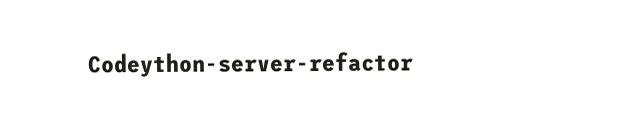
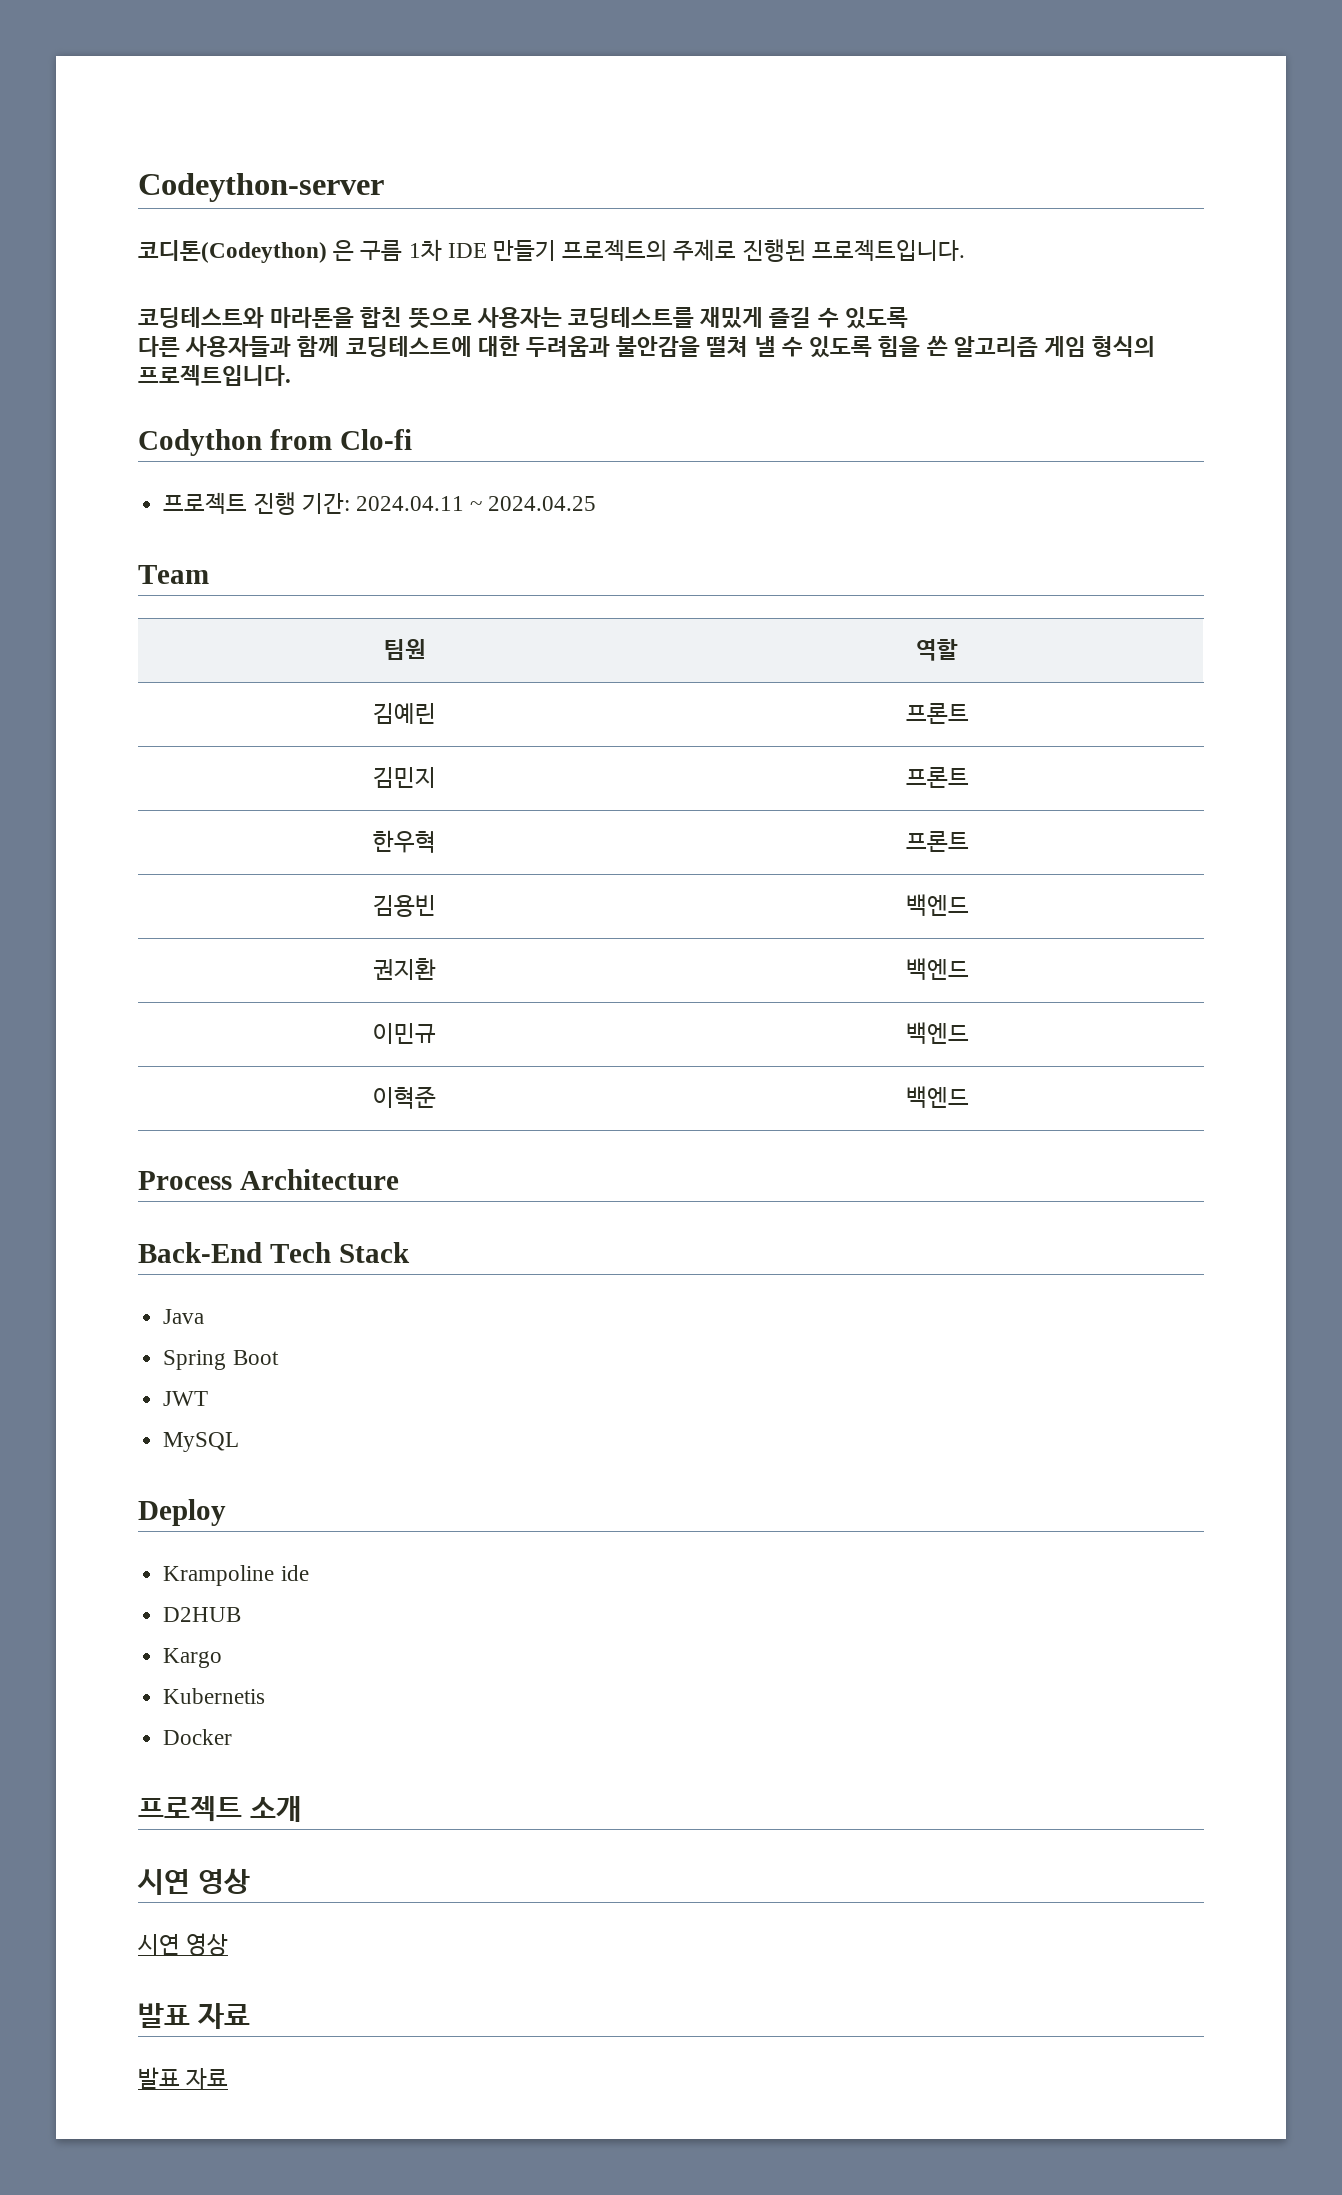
- Codeython-server-refactor
+ Codeython-server
+ 코디톤(Codeython) 은 구름 1차 IDE 만들기 프로젝트의 주제로 진행된 프로젝트입니다.
+ 코딩테스트와 마라톤을 합친 뜻으로 사용자는 코딩테스트를 재밌게 즐길 수 있도록
+ 다른 사용자들과 함께 코딩테스트에 대한 두려움과 불안감을 떨쳐 낼 수 있도록 힘을 쓴 알고리즘 게임 형식의 프로젝트입니다.
+ Codython from Clo-fi
+ 프로젝트 진행 기간: 2024.04.11 ~ 2024.04.25
+ Team
+ 팀원 | 역할
+ 김예린 | 프론트
+ 김민지 | 프론트
+ 한우혁 | 프론트
+ 김용빈 | 백엔드
+ 권지환 | 백엔드
+ 이민규 | 백엔드
+ 이혁준 | 백엔드
+ Process Architecture
+ Back-End Tech Stack
+ Java
+ Spring Boot
+ JWT
+ MySQL
+ Deploy
+ Krampoline ide
+ D2HUB
+ Kargo
+ Kubernetis
+ Docker
+ 프로젝트 소개
+ 시연 영상
+ 시연 영상
+ 발표 자료
+ 발표 자료

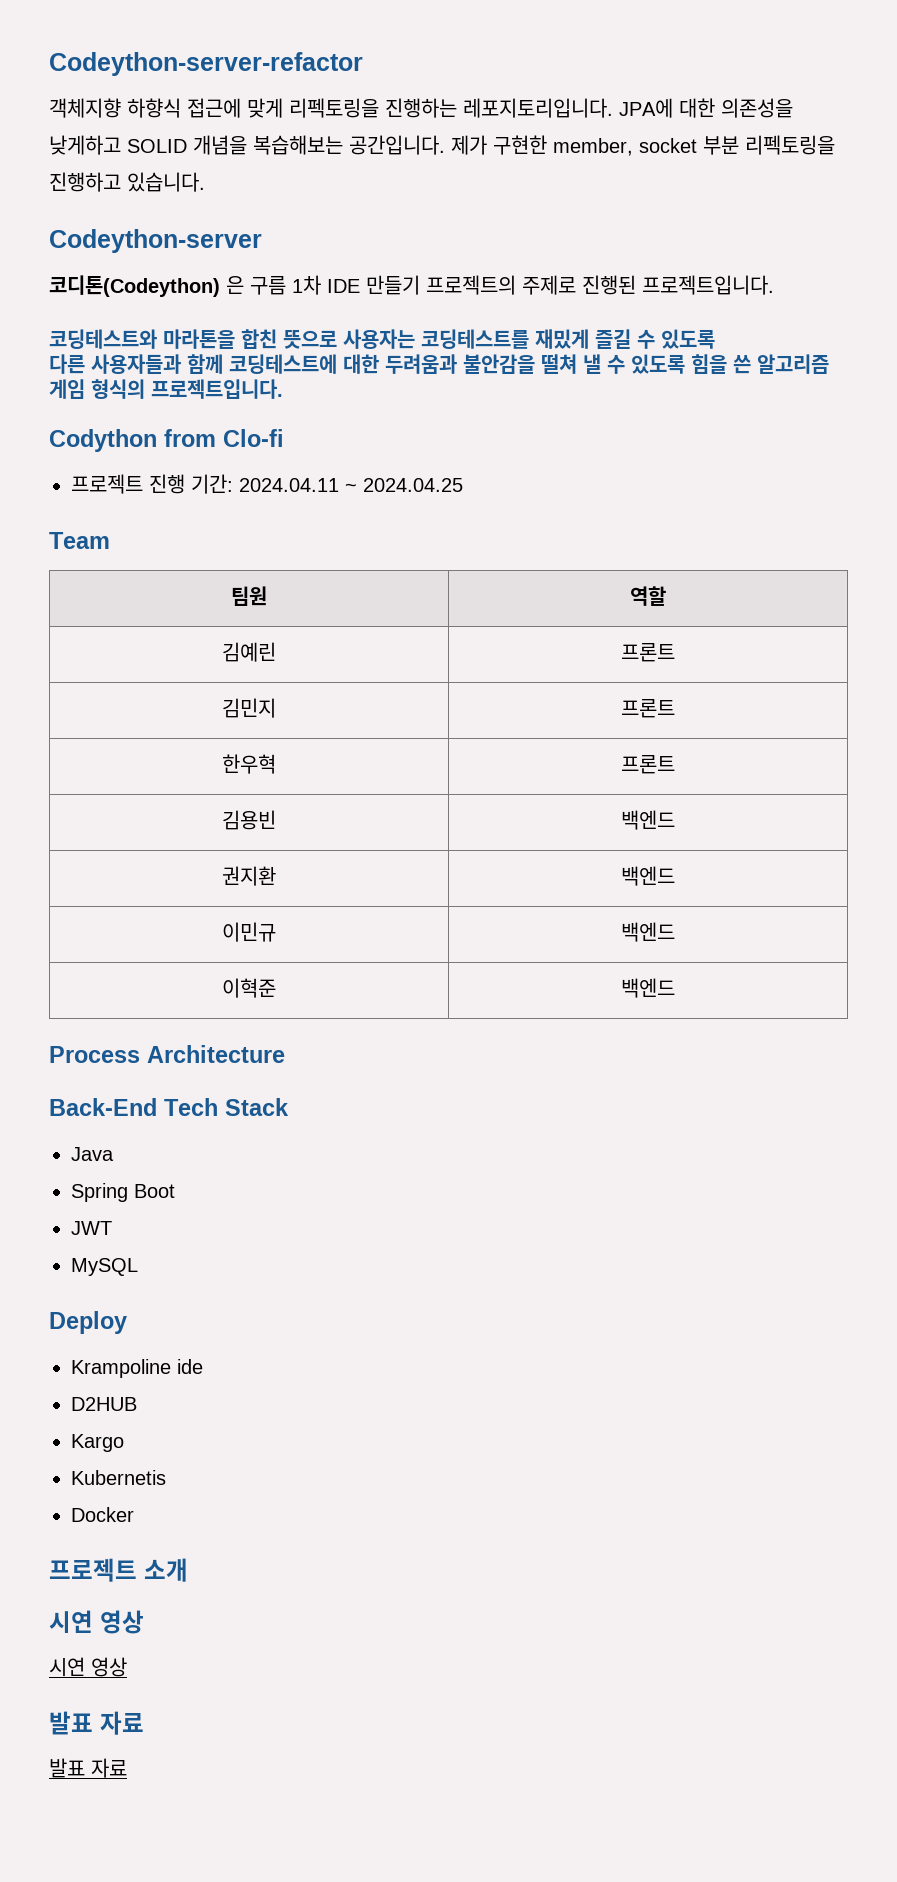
+ Codeython-server-refactor
+ 객체지향 하향식 접근에 맞게 리펙토링을 진행하는 레포지토리입니다. JPA에 대한 의존성을 낮게하고 SOLID 개념을 복습해보는 공간입니다. 제가 구현한 member, socket 부분 리펙토링을 진행하고 있습니다.

